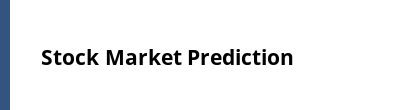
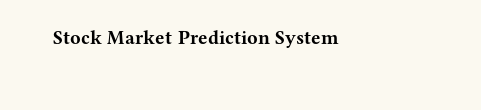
- Stock Market Prediction
+ Stock Market Prediction System

